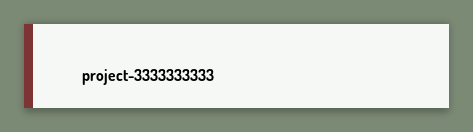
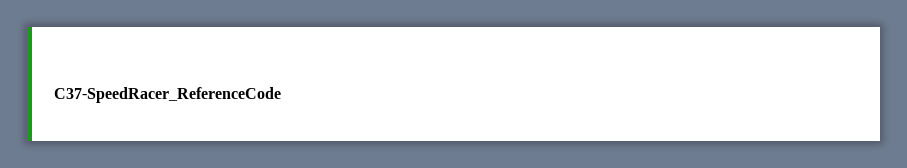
- project-3333333333
+ C37-SpeedRacer_ReferenceCode

